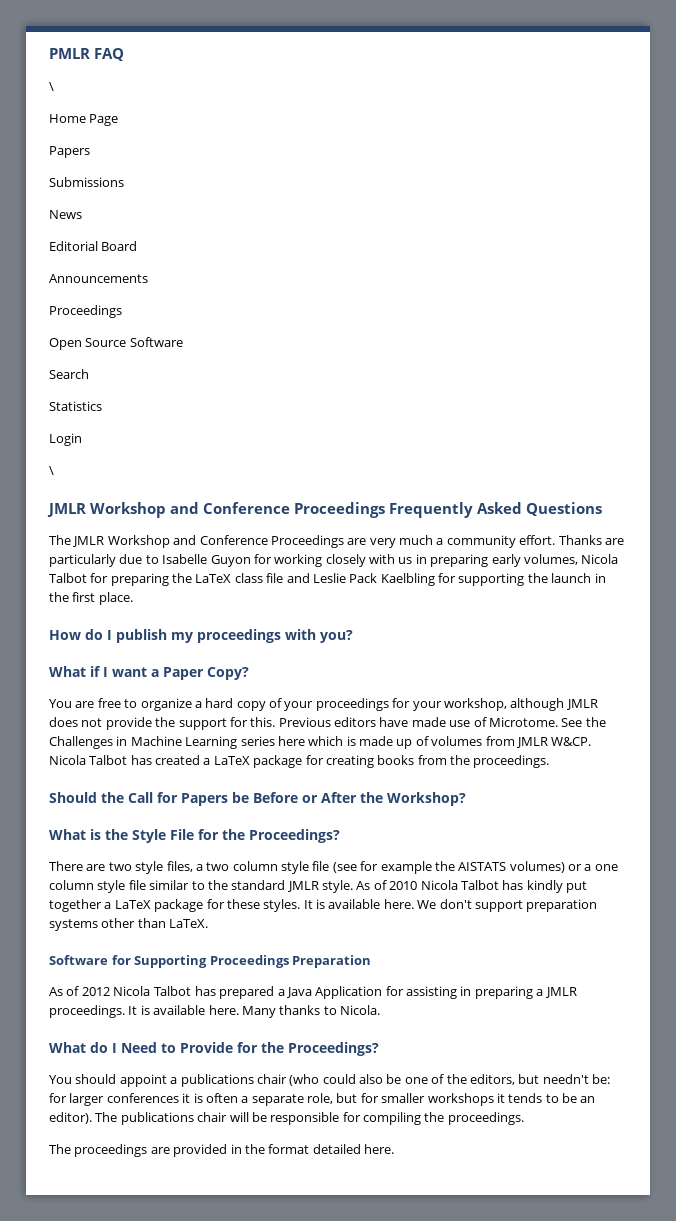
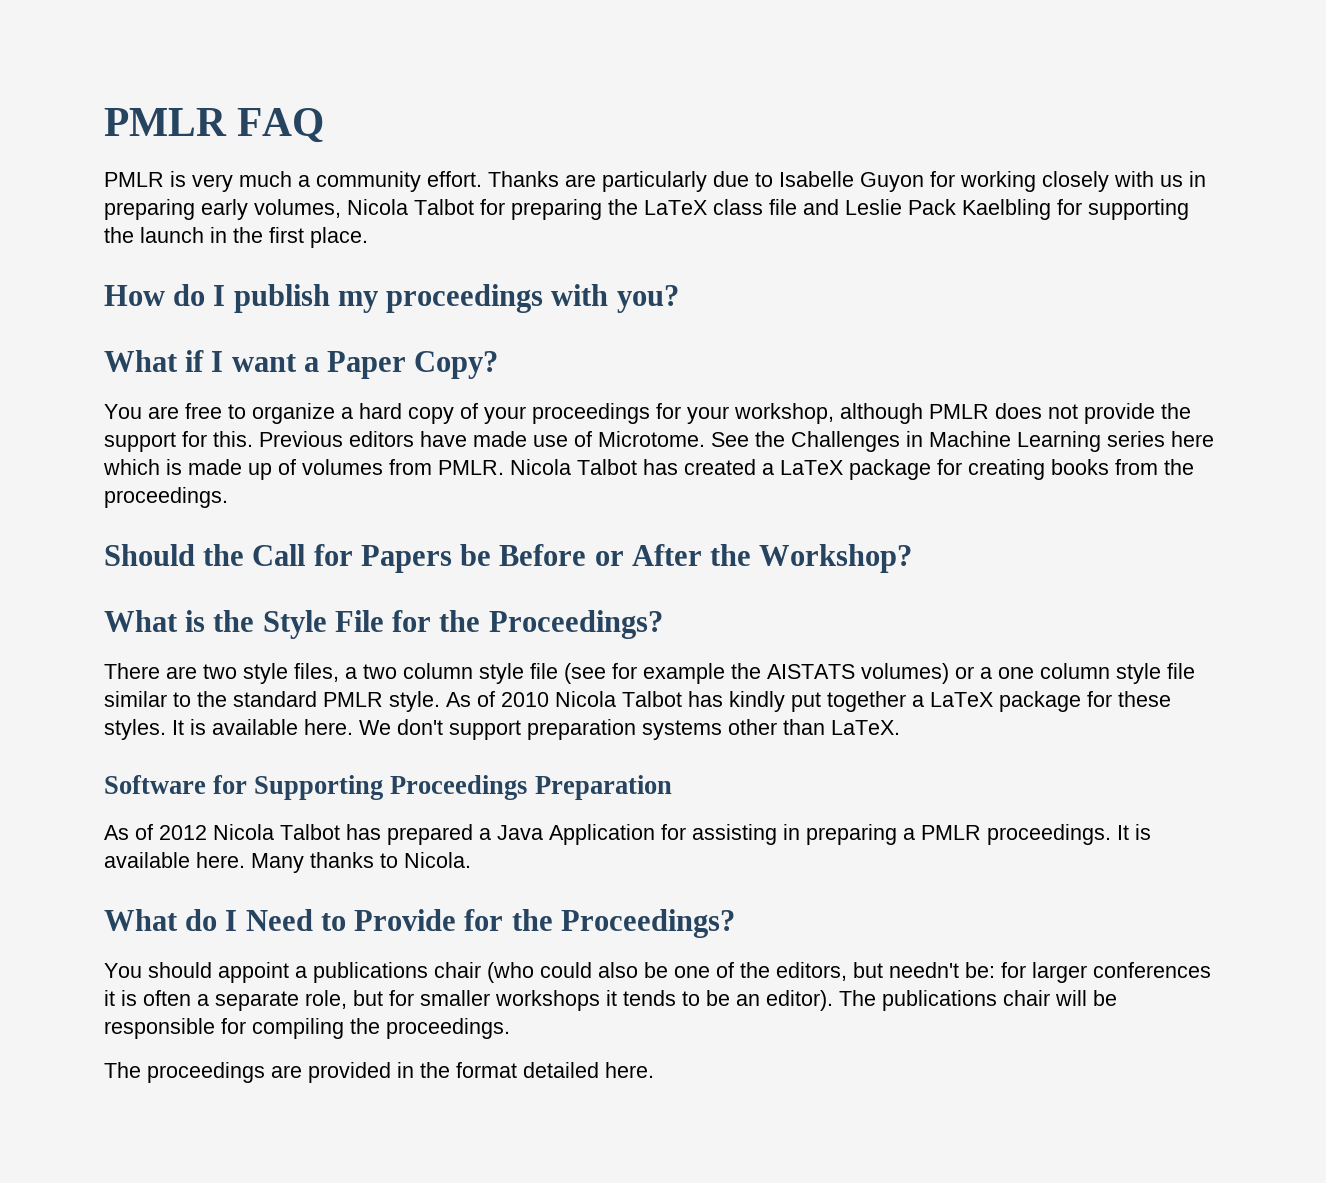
  PMLR FAQ
- \
- Home Page
- Papers
- Submissions
- News
- Editorial Board
- Announcements
- Proceedings
- Open Source Software
- Search
- Statistics
- Login
- \
- JMLR Workshop and Conference Proceedings Frequently Asked Questions
- The JMLR Workshop and Conference Proceedings are very much a community effort.
+ PMLR is very much a community effort.
- You are free to organize a hard copy of your proceedings for your workshop, although JMLR does not provide the support for this.
+ You are free to organize a hard copy of your proceedings for your workshop, although PMLR does not provide the support for this.
- See the Challenges in Machine Learning series here which is made up of volumes from JMLR W&CP.
+ See the Challenges in Machine Learning series here which is made up of volumes from PMLR.
- There are two style files, a two column style file (see for example the AISTATS volumes) or a one column style file similar to the standard JMLR style.
+ There are two style files, a two column style file (see for example the AISTATS volumes) or a one column style file similar to the standard PMLR style.
- As of 2012 Nicola Talbot has prepared a Java Application for assisting in preparing a JMLR proceedings.
+ As of 2012 Nicola Talbot has prepared a Java Application for assisting in preparing a PMLR proceedings.

